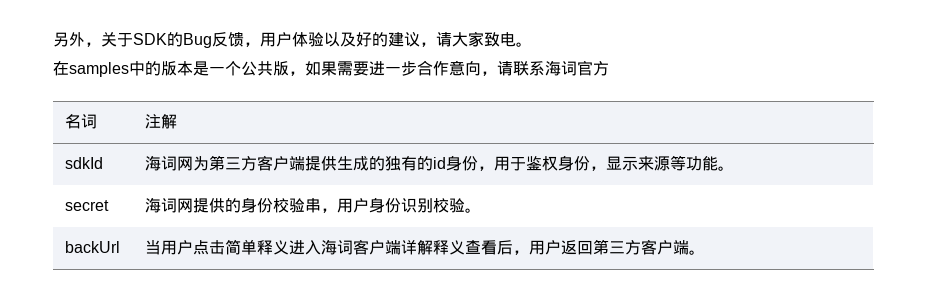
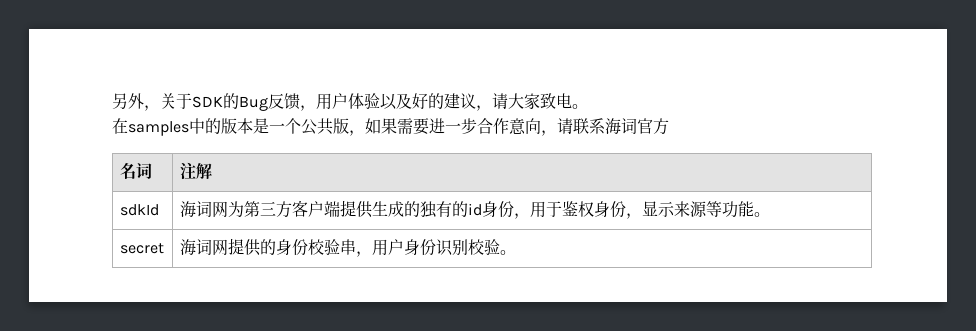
- backUrl | 当用户点击简单释义进入海词客户端详解释义查看后，用户返回第三方客户端。

